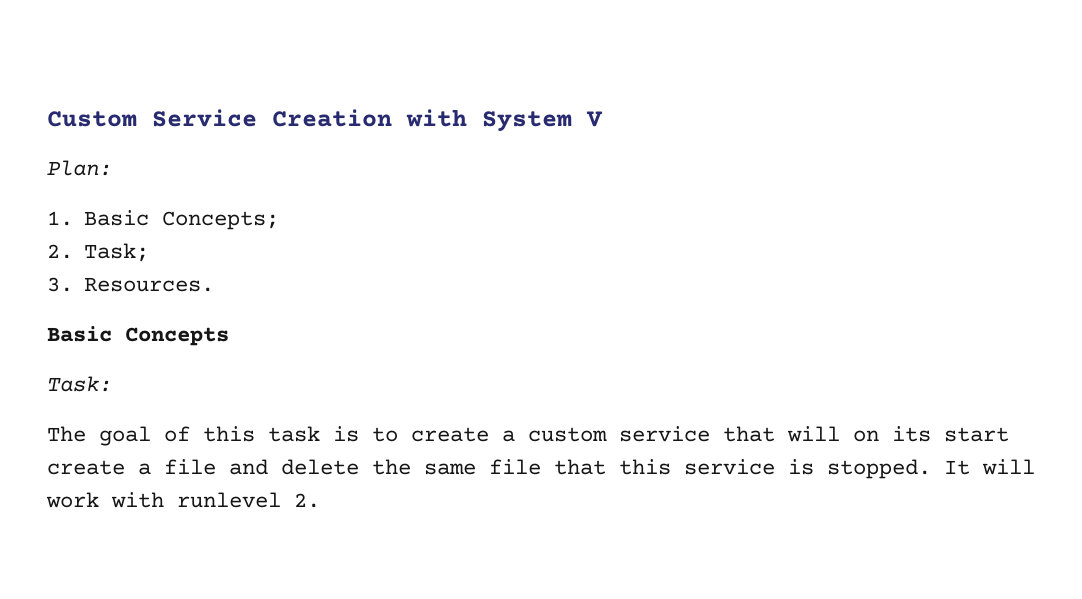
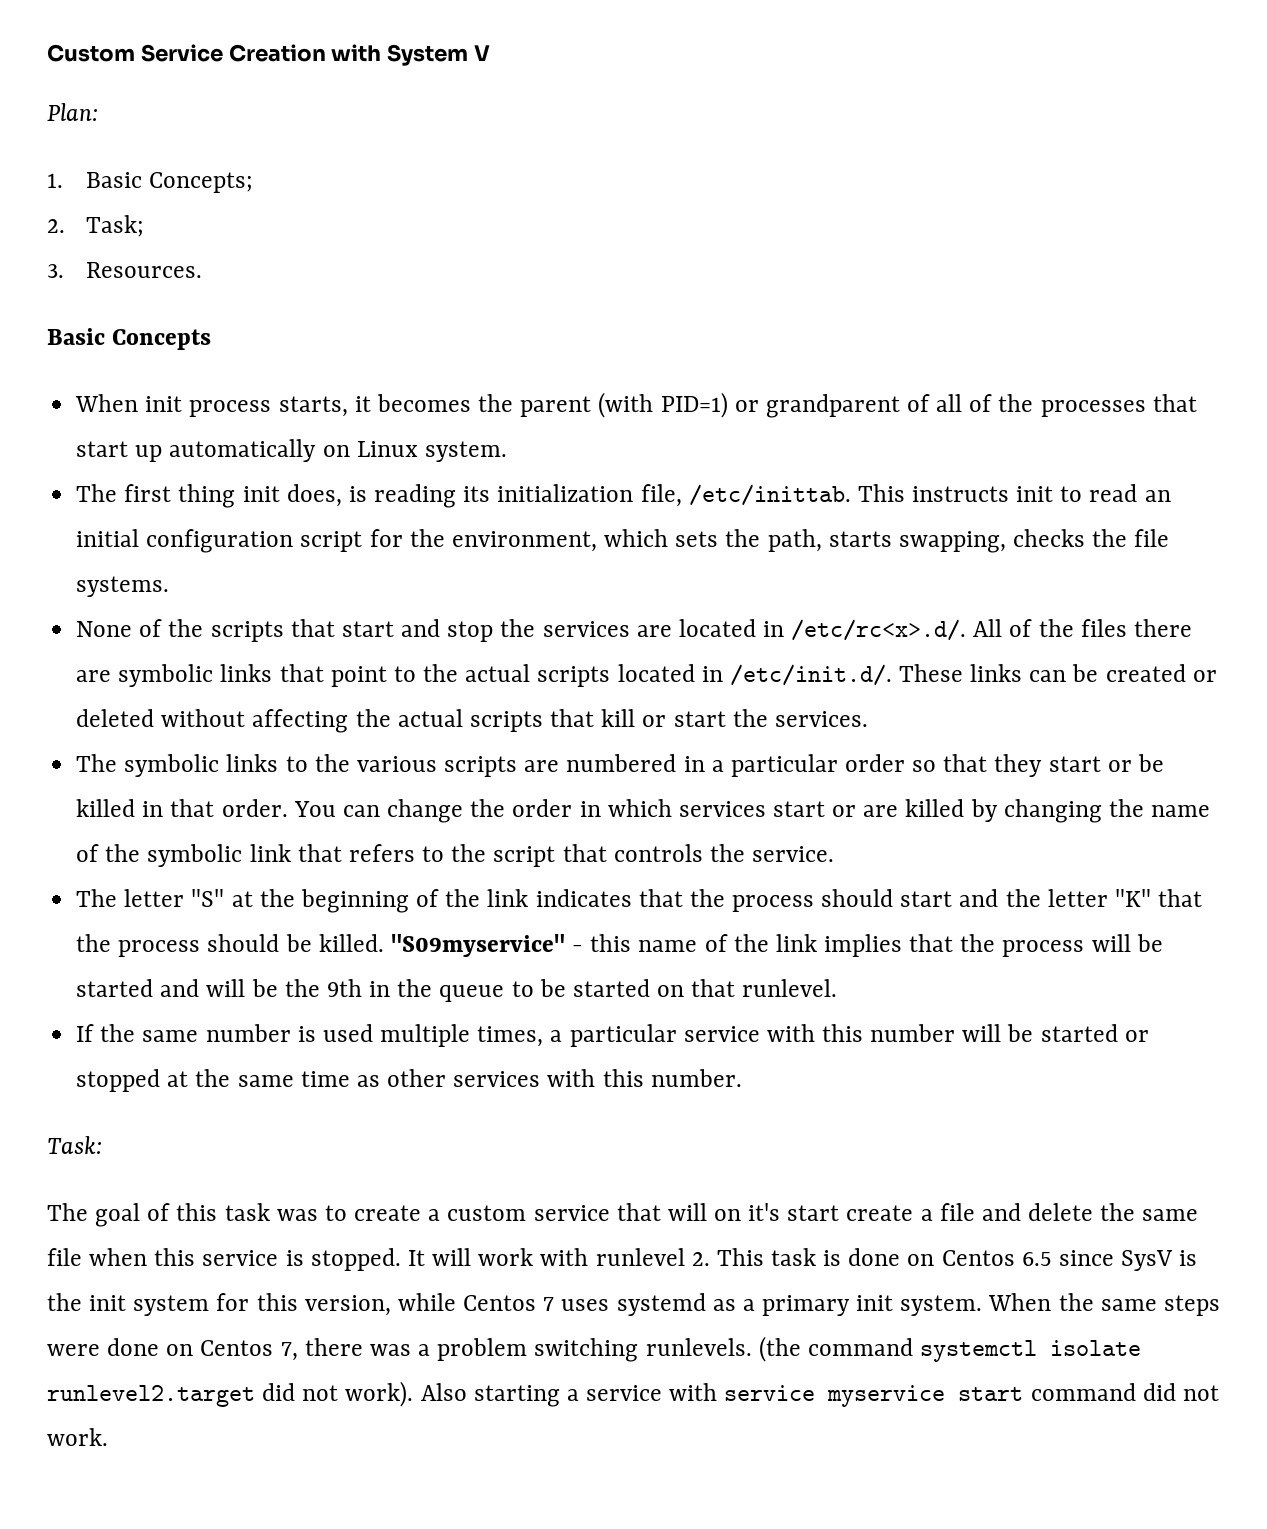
+ When init process starts, it becomes the parent (with PID=1) or grandparent of all of the processes that start up automatically on Linux system.
+ The first thing init does, is reading its initialization file, /etc/inittab. This instructs init to read an initial configuration script for the environment, which sets the path, starts swapping, checks the file systems.
+ None of the scripts that start and stop the services are located in /etc/rc<x>.d/. All of the files there are symbolic links that point to the actual scripts located in /etc/init.d/. These links can be created or deleted without affecting the actual scripts that kill or start the services.
+ The symbolic links to the various scripts are numbered in a particular order so that they start or be killed in that order. You can change the order in which services start or are killed by changing the name of the symbolic link that refers to the script that controls the service.
+ The letter "S" at the beginning of the link indicates that the process should start and the letter "K" that the process should be killed. "S09myservice" - this name of the link implies that the process will be started and will be the 9th in the queue to be started on that runlevel.
+ If the same number is used multiple times, a particular service with this number will be started or stopped at the same time as other services with this number.
- The goal of this task is to create a custom service that will on its start create a file and delete the same file that this service is stopped.
+ The goal of this task was to create a custom service that will on it's start create a file and delete the same file when this service is stopped.
- It will work with runlevel 2.
+ It will work with runlevel 2. This task is done on Centos 6.5 since SysV is the init system for this version, while Centos 7 uses systemd as a primary init system. When the same steps were done on Centos 7, there was a problem switching runlevels. (the command systemctl isolate runlevel2.target did not work). Also starting a service with service myservice start command did not work.

